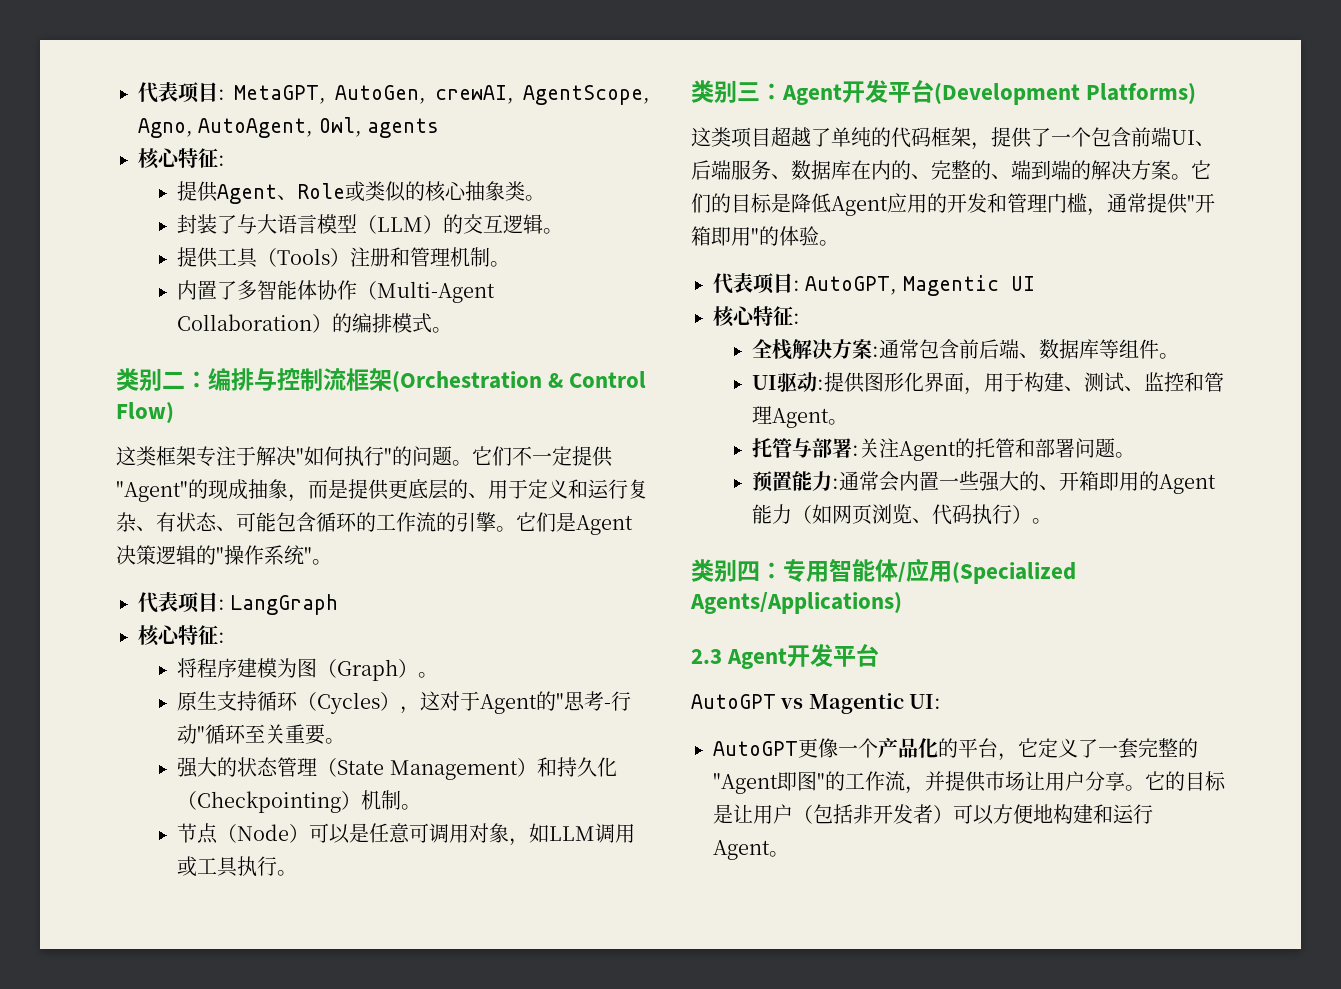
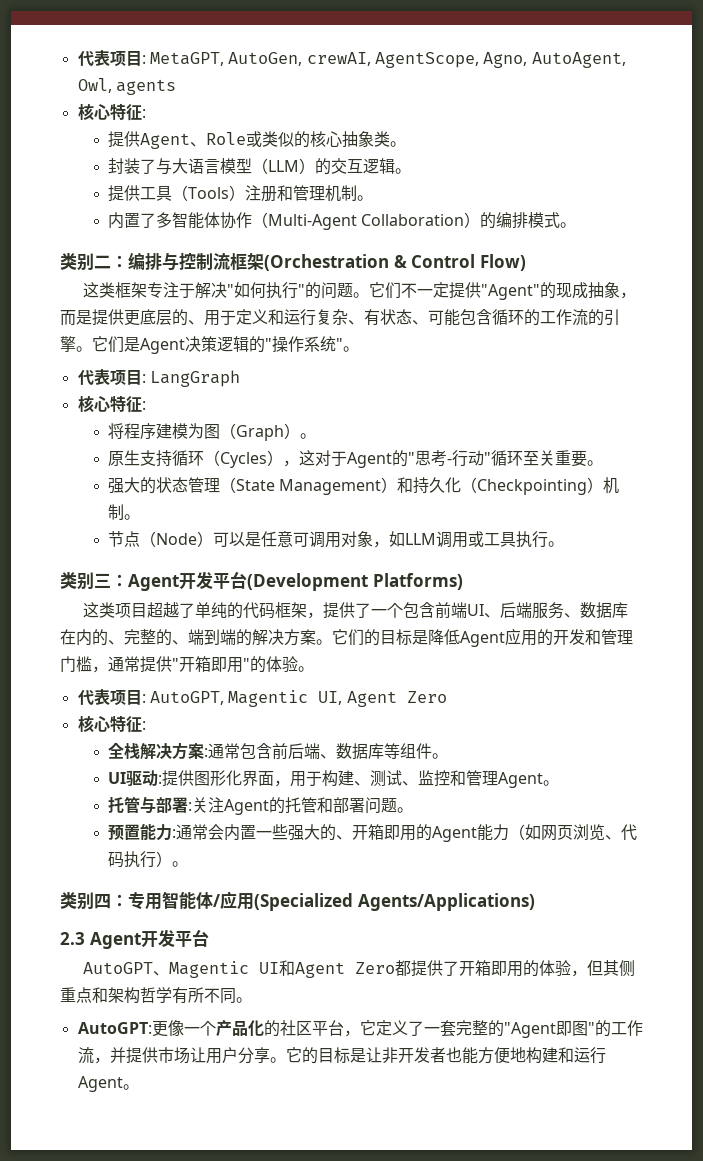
- 代表项目: AutoGPT, Magentic UI
+ 代表项目: AutoGPT, Magentic UI, Agent Zero
- AutoGPT vs Magentic UI:
- AutoGPT更像一个产品化的平台，它定义了一套完整的"Agent即图"的工作流，并提供市场让用户分享。
+ AutoGPT、Magentic UI和Agent Zero都提供了开箱即用的体验，但其侧重点和架构哲学有所不同。
+ AutoGPT:更像一个产品化的社区平台，它定义了一套完整的"Agent即图"的工作流，并提供市场让用户分享。
- 它的目标是让用户（包括非开发者）可以方便地构建和运行Agent。
+ 它的目标是让非开发者也能方便地构建和运行Agent。

